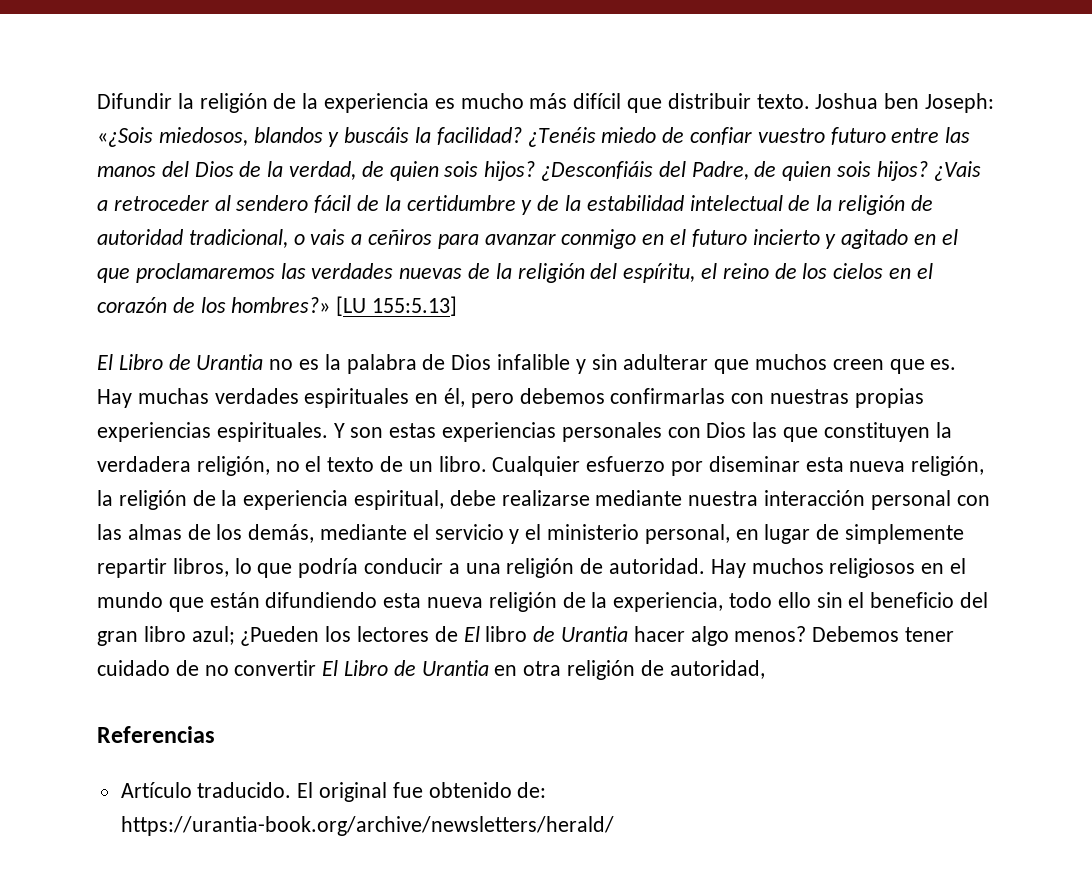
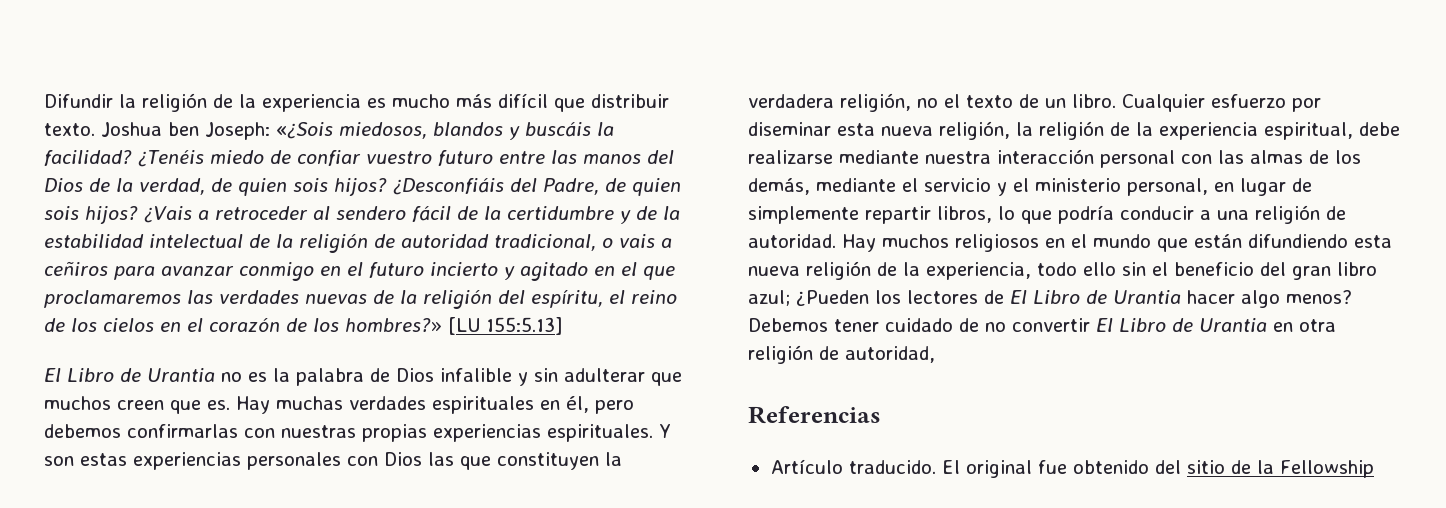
- Hay muchos religiosos en el mundo que están difundiendo esta nueva religión de la experiencia, todo ello sin el beneficio del gran libro azul; ¿Pueden los lectores de El libro de Urantia hacer algo menos?
+ Hay muchos religiosos en el mundo que están difundiendo esta nueva religión de la experiencia, todo ello sin el beneficio del gran libro azul; ¿Pueden los lectores de El Libro de Urantia hacer algo menos?
- El original fue obtenido de: https://urantia-book.org/archive/newsletters/herald/
+ El original fue obtenido del sitio de la Fellowship

